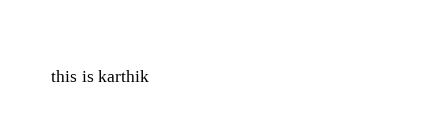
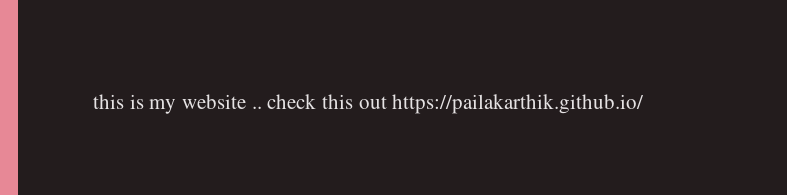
- this is karthik
+ this is my website .. check this out https://pailakarthik.github.io/

